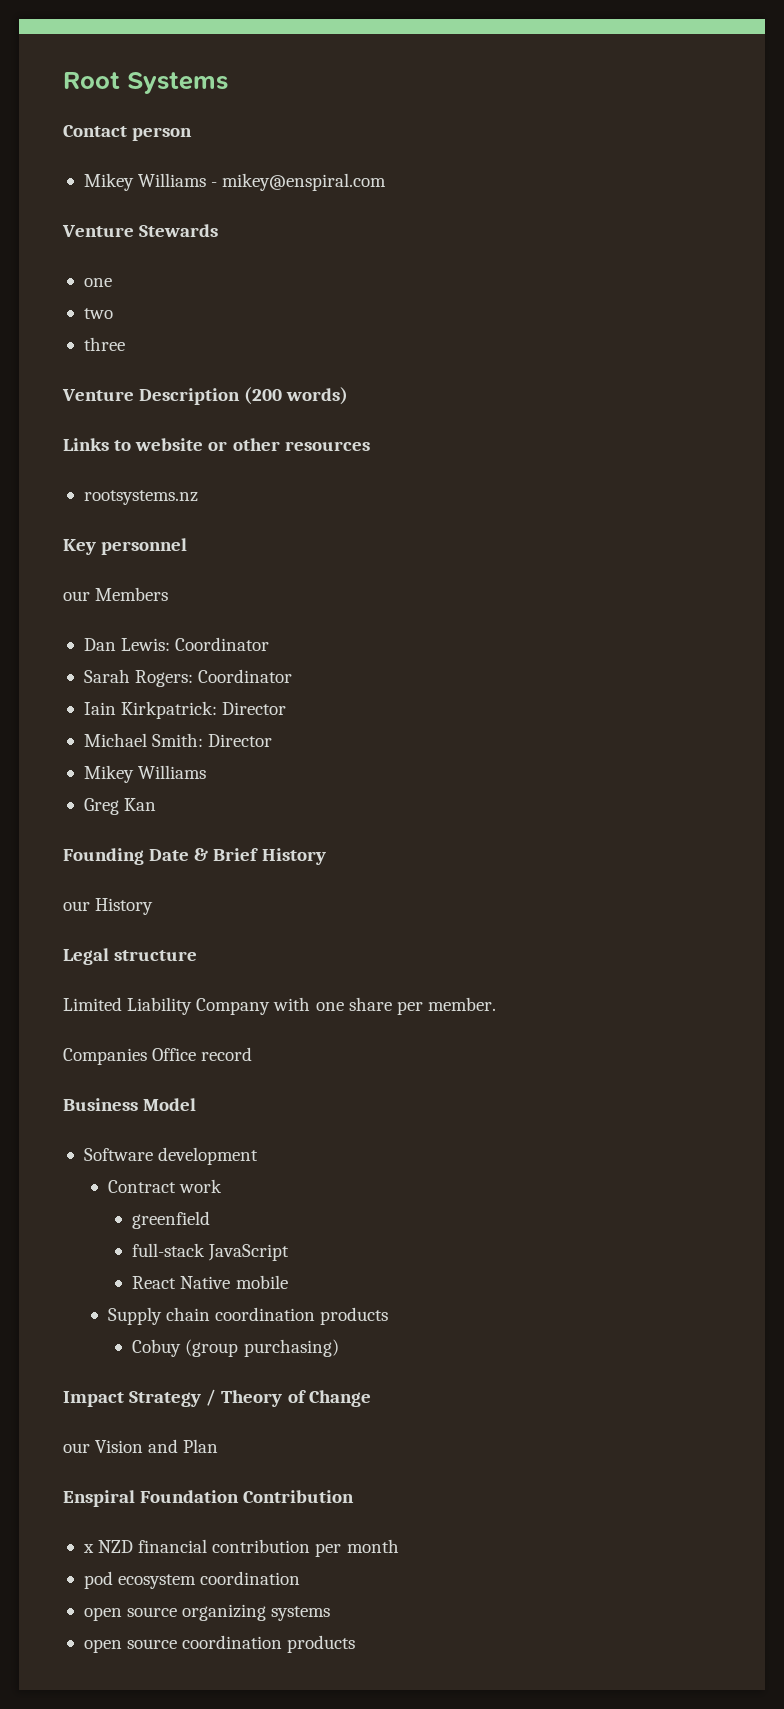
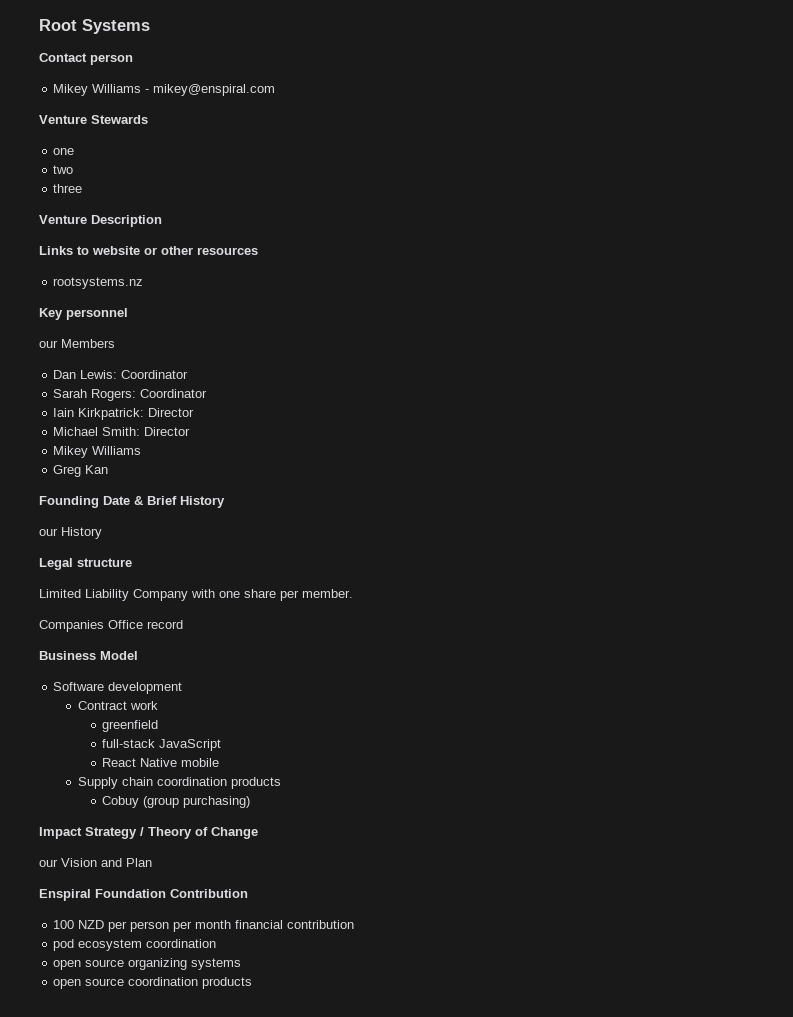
- Venture Description (200 words)
+ Venture Description
- x NZD financial contribution per month
+ 100 NZD per person per month financial contribution

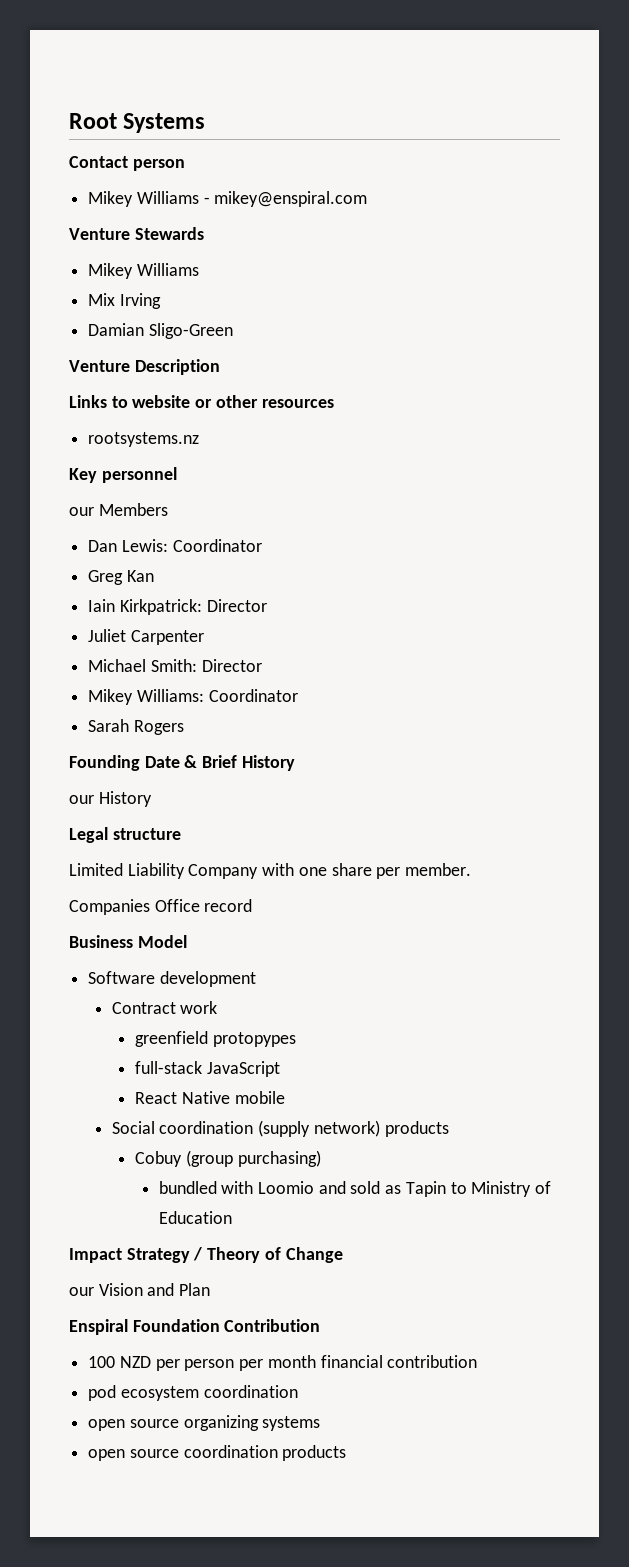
  Venture Stewards
- one
- two
- three
+ Mikey Williams
+ Mix Irving
+ Damian Sligo-Green
- Sarah Rogers: Coordinator
+ Greg Kan
+ Juliet Carpenter
  Michael Smith: Director
- Mikey Williams
- Greg Kan
+ Mikey Williams: Coordinator
+ Sarah Rogers
- greenfield
+ greenfield protopypes
- Supply chain coordination products
+ Social coordination (supply network) products
+ bundled with Loomio and sold as Tapin to Ministry of Education

